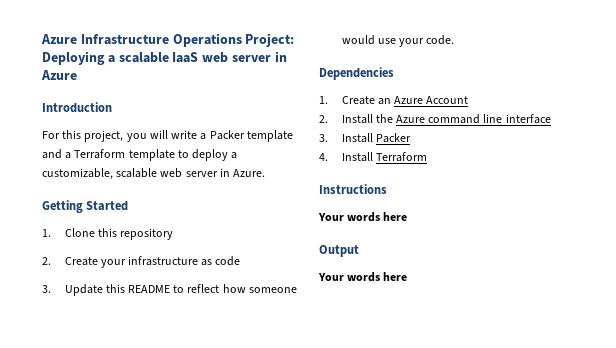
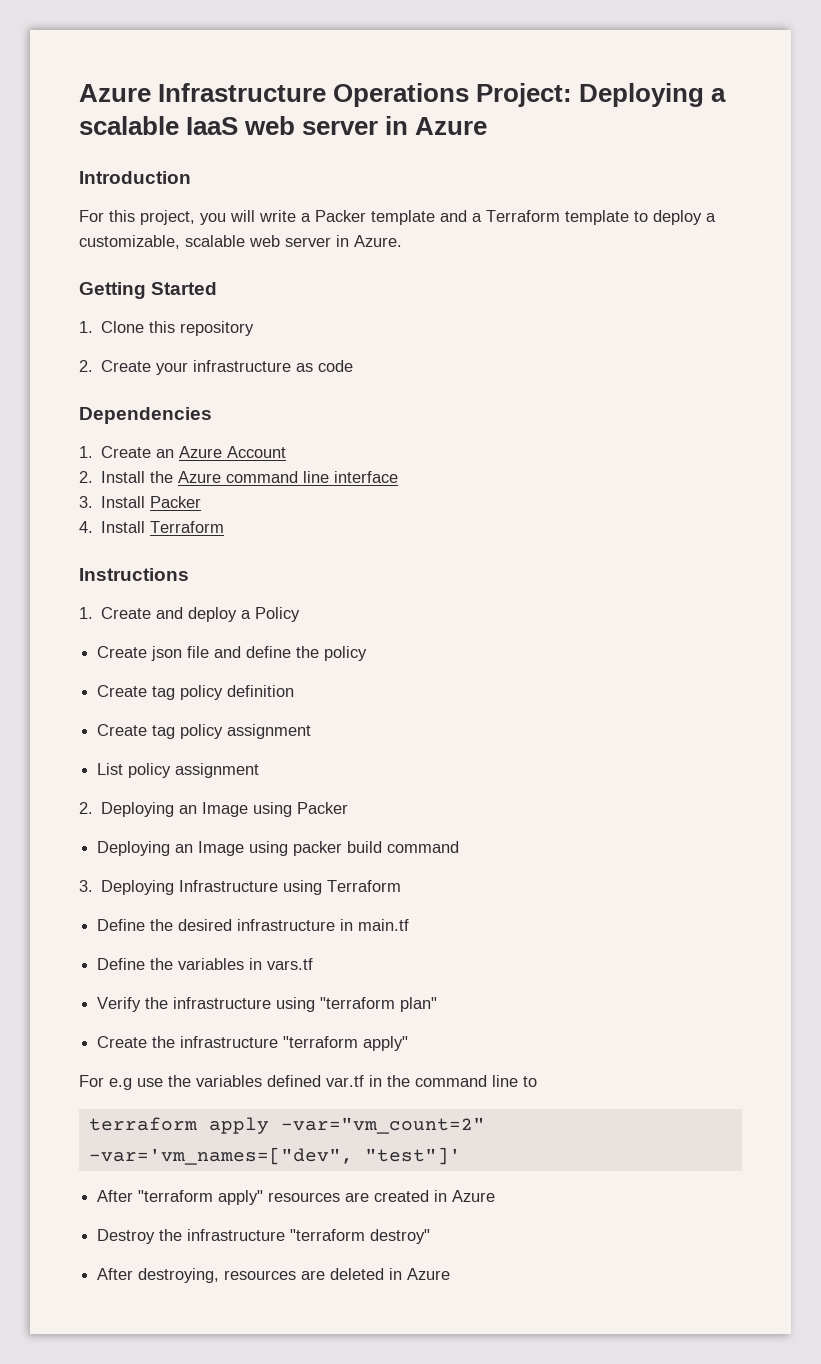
- 3. Update this README to reflect how someone would use your code.
  Instructions
- Your words here
- Output
- Your words here
+ 1. Create and deploy a Policy
+ Create json file and define the policy
+ Create tag policy definition
+ Create tag policy assignment
+ List policy assignment
+ 2. Deploying an Image using Packer
+ Deploying an Image using packer build command
+ 3. Deploying Infrastructure using Terraform
+ Define the desired infrastructure in main.tf
+ Define the variables in vars.tf
+ Verify the infrastructure using "terraform plan"
+ Create the infrastructure "terraform apply"
+ For e.g use the variables defined var.tf in the command line to
+ terraform apply -var="vm_count=2" -var='vm_names=["dev", "test"]'
+ After "terraform apply" resources are created in Azure
+ Destroy the infrastructure "terraform destroy"
+ After destroying, resources are deleted in Azure

